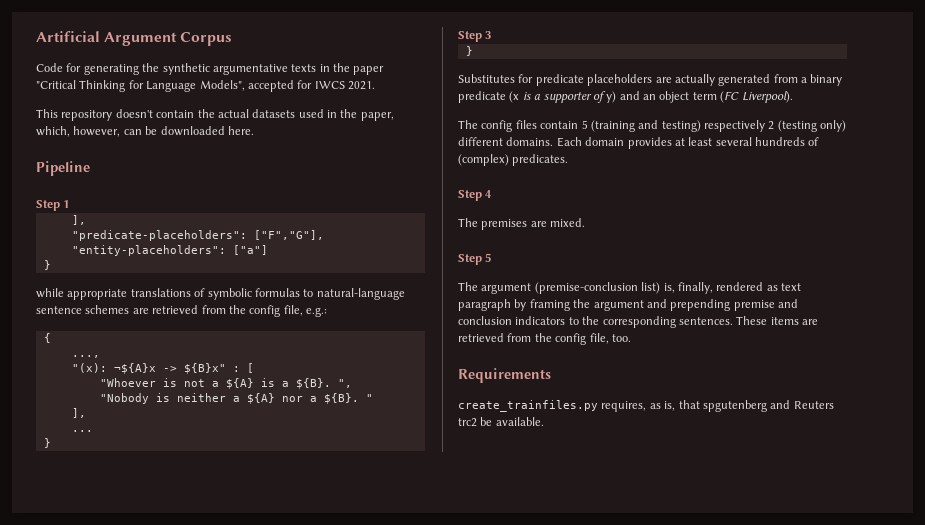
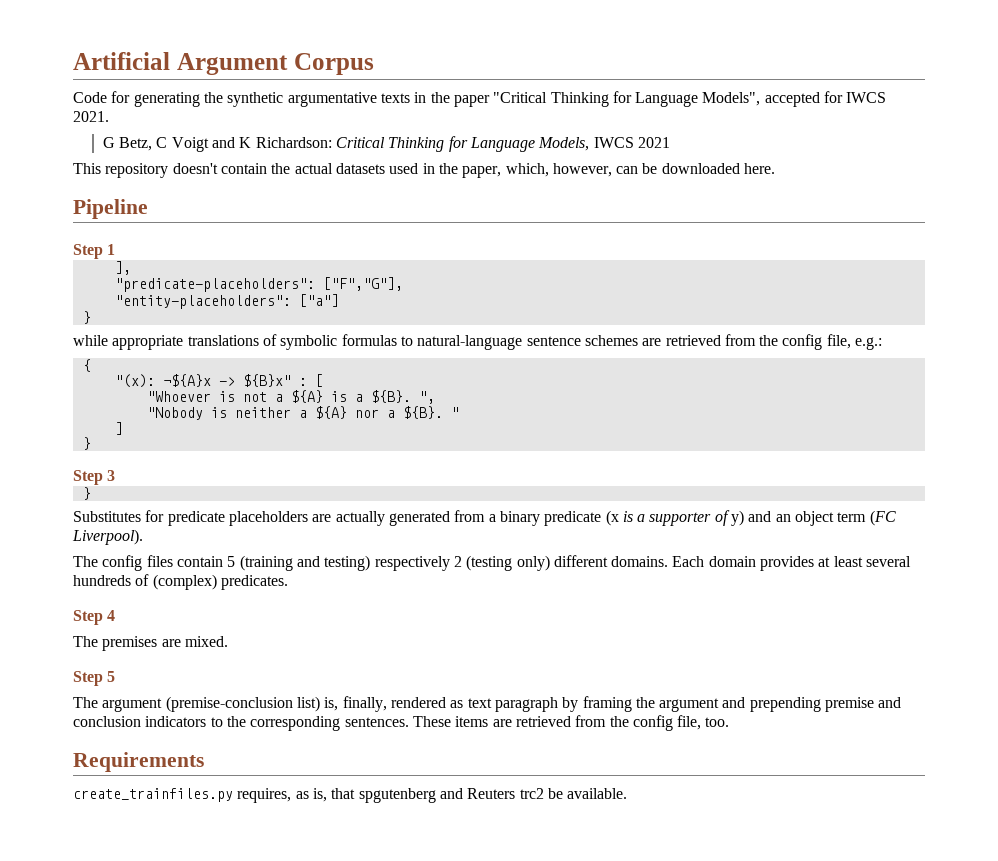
+ G Betz, C Voigt and K Richardson: Critical Thinking for Language Models, IWCS 2021
- ...,
  "
- ],
- ...
+ ]

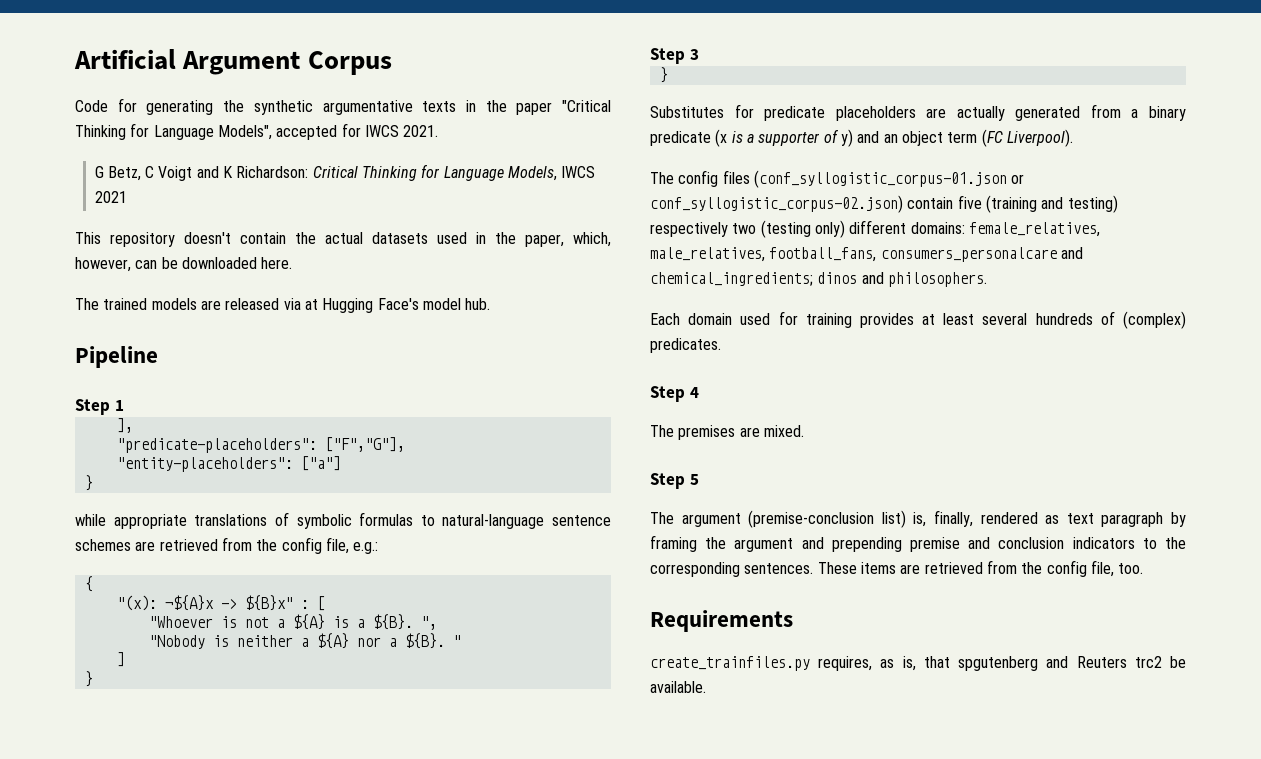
+ The trained models are released via at Hugging Face's model hub.
- The config files contain 5 (training and testing) respectively 2 (testing only) different domains. Each domain provides at least several hundreds of (complex) predicates.
+ The config files (conf_syllogistic_corpus-01.json or conf_syllogistic_corpus-02.json) contain five (training and testing) respectively two (testing only) different domains: female_relatives, male_relatives, football_fans, consumers_personalcare and chemical_ingredients; dinos and philosophers.
+ Each domain used for training provides at least several hundreds of (complex) predicates.

